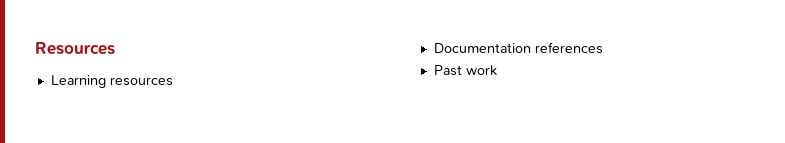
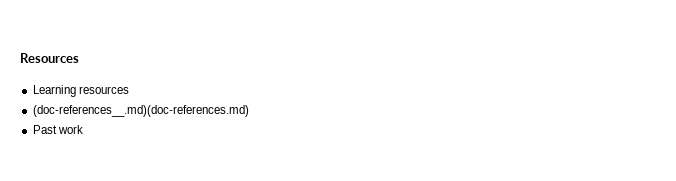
- Documentation references
+ (doc-references__.md)(doc-references.md)

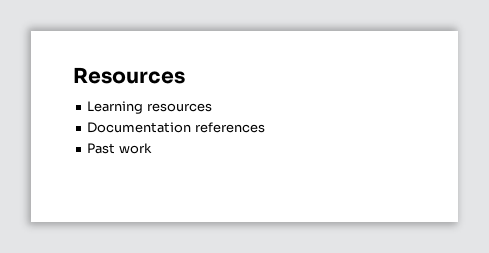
- (doc-references__.md)(doc-references.md)
+ Documentation references

